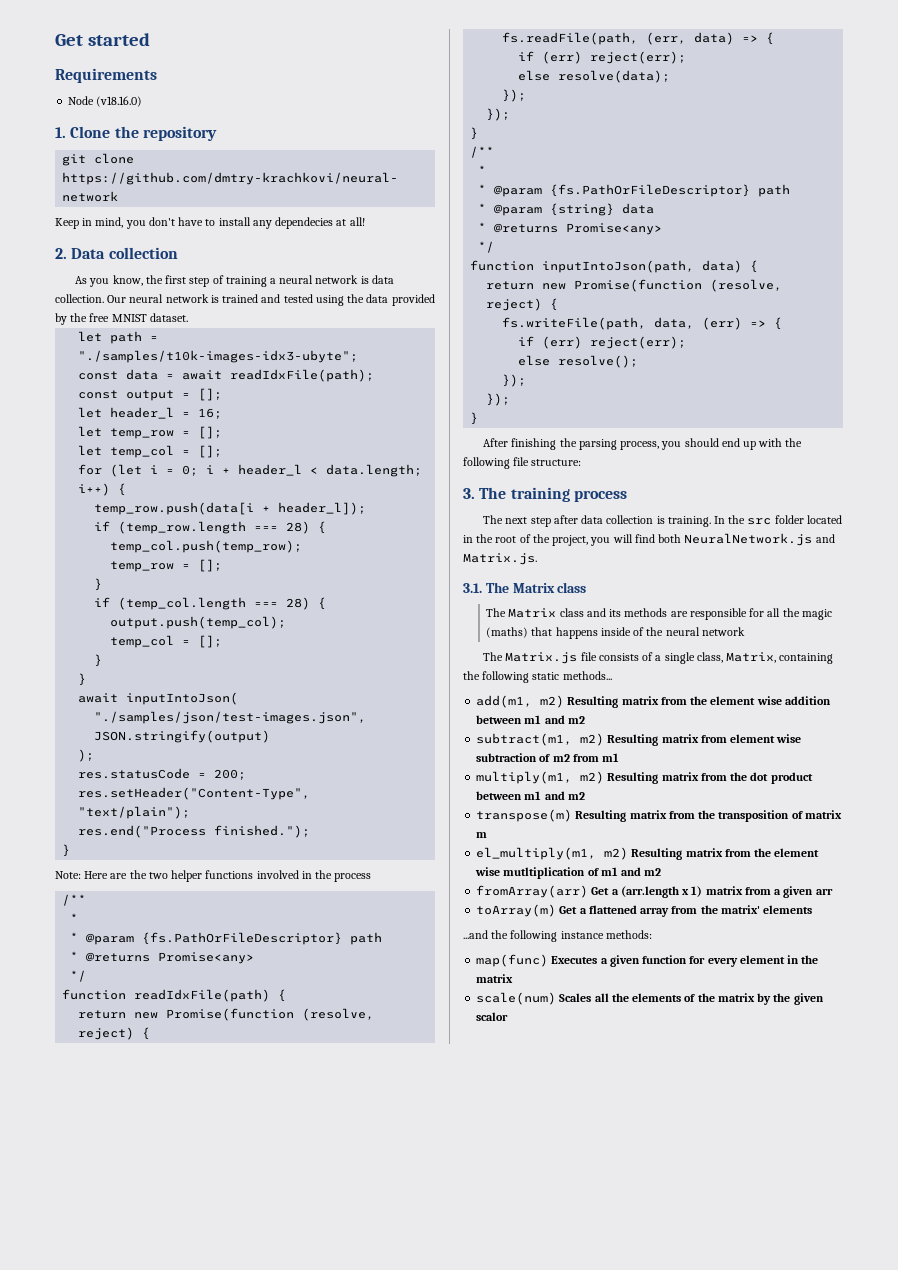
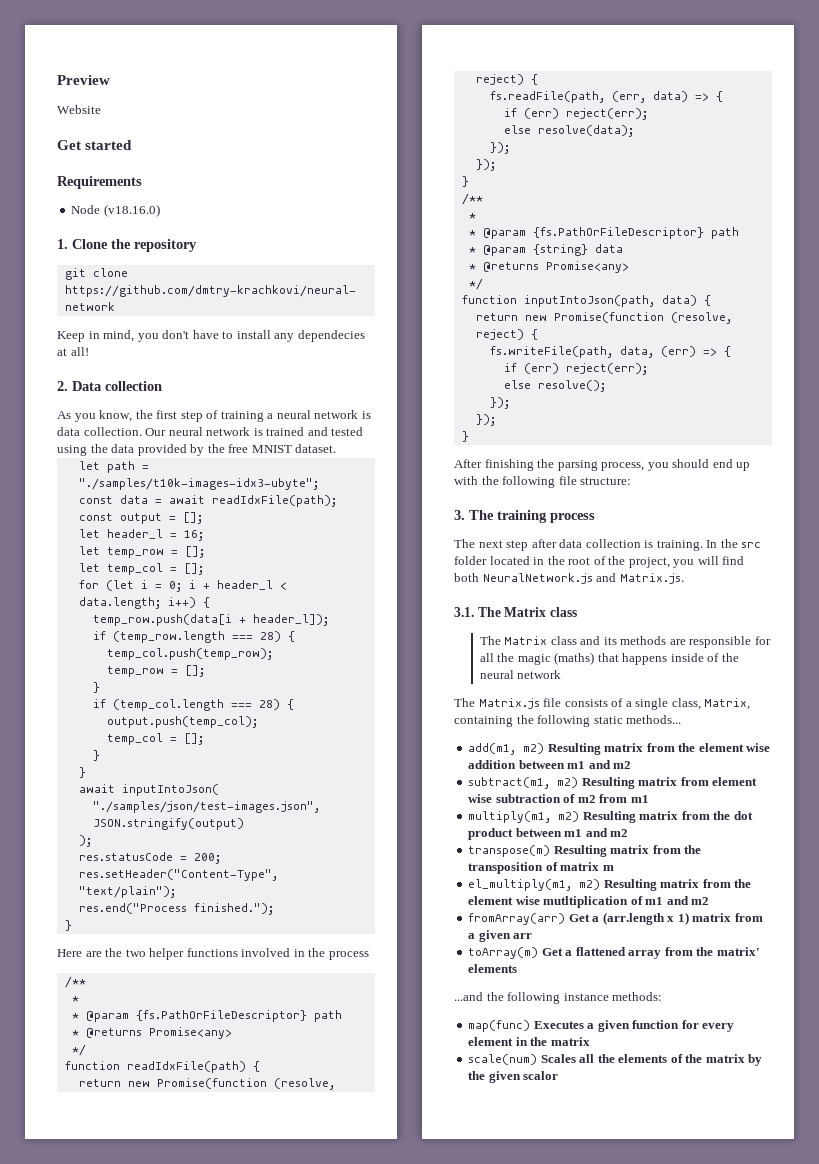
+ Preview
+ Website
- Note: Here are the two helper functions involved in the process
+ Here are the two helper functions involved in the process

